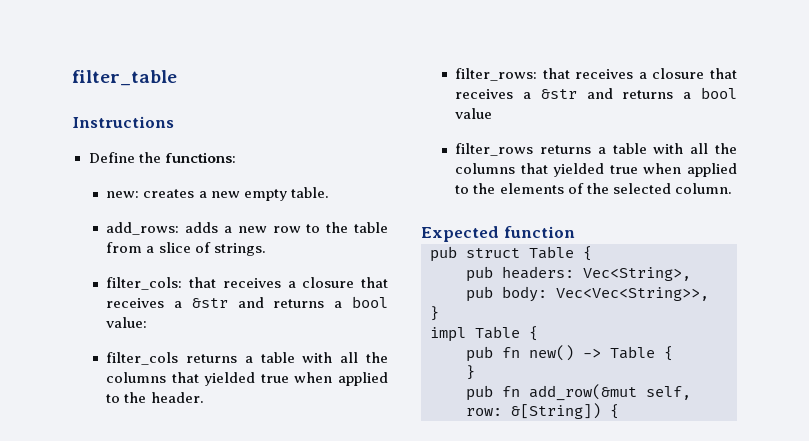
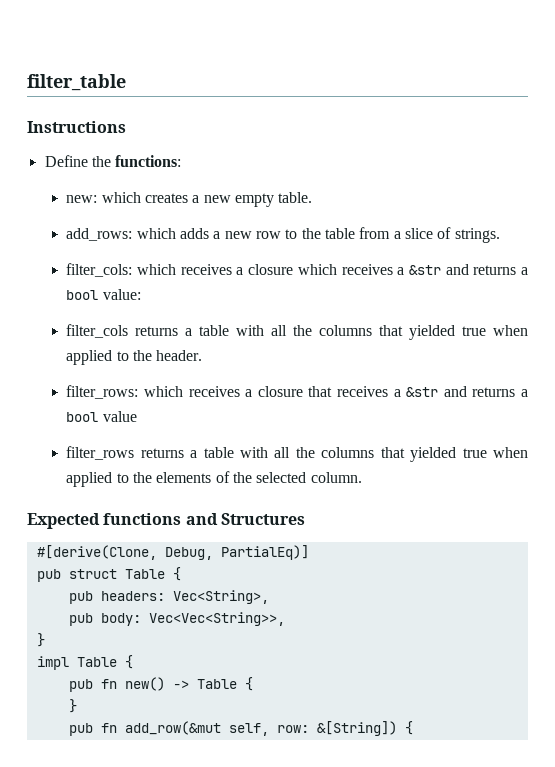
- new: creates a new empty table.
+ new: which creates a new empty table.
- add_rows: adds a new row to the table from a slice of strings.
+ add_rows: which adds a new row to the table from a slice of strings.
- filter_cols: that receives a closure that receives a &str and returns a bool value:
+ filter_cols: which receives a closure which receives a &str and returns a bool value:
- filter_rows: that receives a closure that receives a &str and returns a bool value
+ filter_rows: which receives a closure that receives a &str and returns a bool value
- Expected function
+ Expected functions and Structures
+ #[derive(Clone, Debug, PartialEq)]

